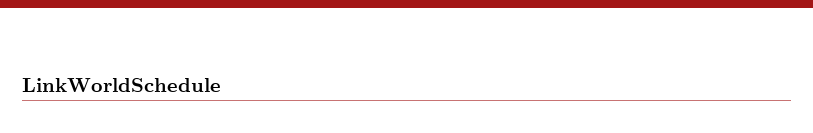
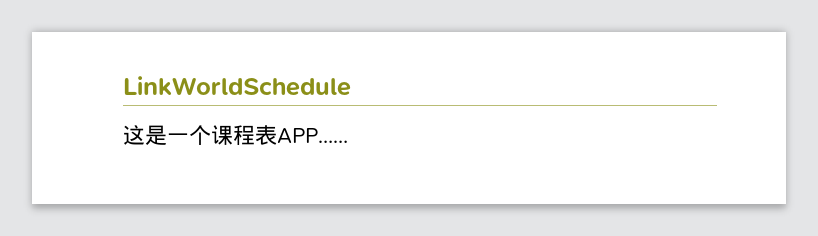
+ 这是一个课程表APP……

